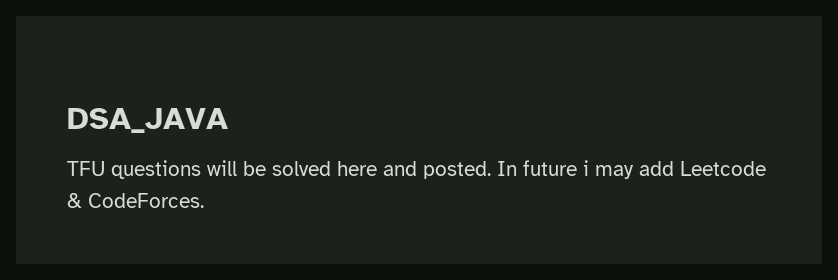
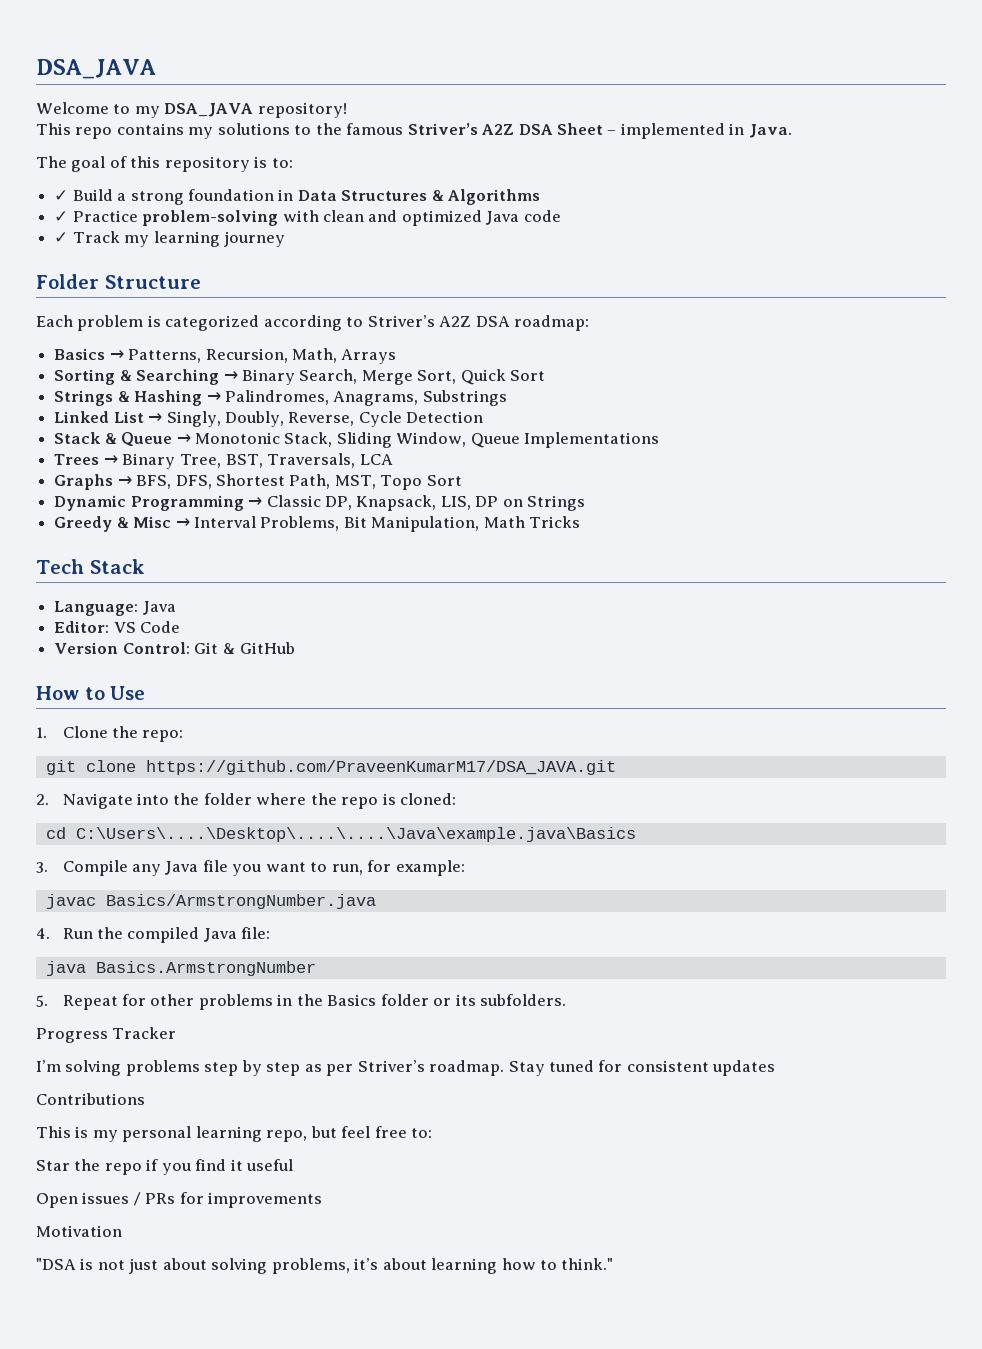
- TFU questions will be solved here and posted. In future i may add Leetcode & CodeForces.
+ Welcome to my DSA_JAVA repository!
+ This repo contains my solutions to the famous Striver’s A2Z DSA Sheet – implemented in Java.
+ The goal of this repository is to:
+ ✓ Build a strong foundation in Data Structures & Algorithms
+ ✓ Practice problem-solving with clean and optimized Java code
+ ✓ Track my learning journey
+ Folder Structure
+ Each problem is categorized according to Striver’s A2Z DSA roadmap:
+ Basics → Patterns, Recursion, Math, Arrays
+ Sorting & Searching → Binary Search, Merge Sort, Quick Sort
+ Strings & Hashing → Palindromes, Anagrams, Substrings
+ Linked List → Singly, Doubly, Reverse, Cycle Detection
+ Stack & Queue → Monotonic Stack, Sliding Window, Queue Implementations
+ Trees → Binary Tree, BST, Traversals, LCA
+ Graphs → BFS, DFS, Shortest Path, MST, Topo Sort
+ Dynamic Programming → Classic DP, Knapsack, LIS, DP on Strings
+ Greedy & Misc → Interval Problems, Bit Manipulation, Math Tricks
+ Tech Stack
+ Language: Java
+ Editor: VS Code
+ Version Control: Git & GitHub
+ How to Use
+ 1. Clone the repo:
+ git clone https://github.com/PraveenKumarM17/DSA_JAVA.git
+ 2. Navigate into the folder where the repo is cloned:
+ cd C:\Users\....\Desktop\....\....\Java\example.java\Basics
+ 3. Compile any Java file you want to run, for example:
+ javac Basics/ArmstrongNumber.java
+ 4. Run the compiled Java file:
+ java Basics.ArmstrongNumber
+ 5. Repeat for other problems in the Basics folder or its subfolders.
+ Progress Tracker
+ I’m solving problems step by step as per Striver’s roadmap. Stay tuned for consistent updates
+ Contributions
+ This is my personal learning repo, but feel free to:
+ Star the repo if you find it useful
+ Open issues / PRs for improvements
+ Motivation
+ "DSA is not just about solving problems, it’s about learning how to think."

